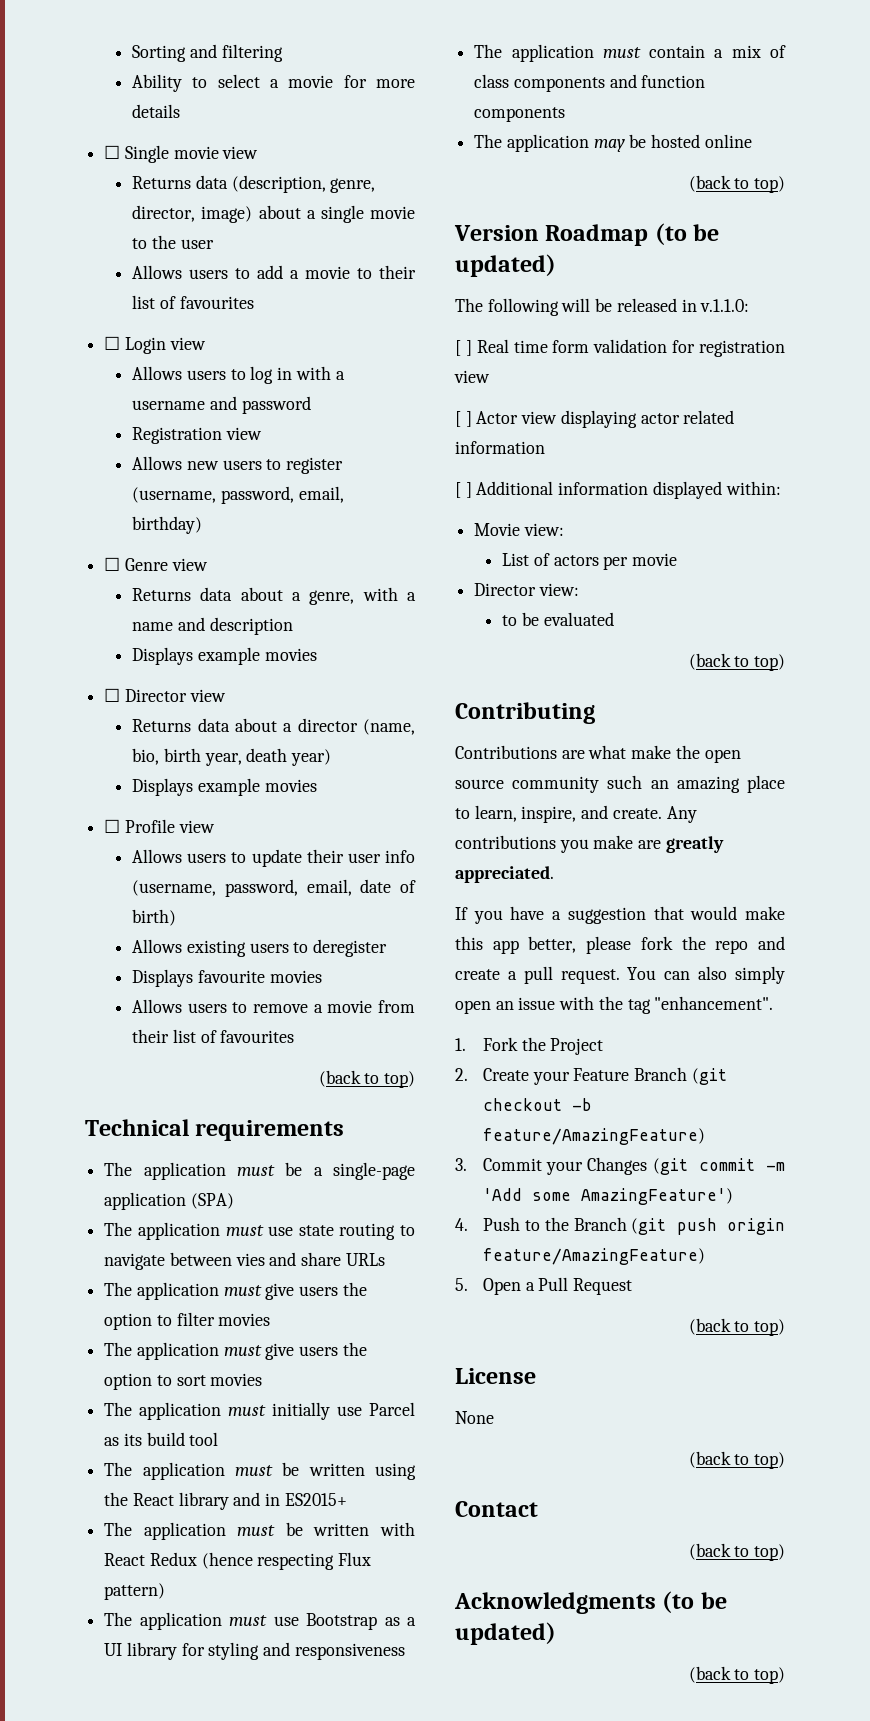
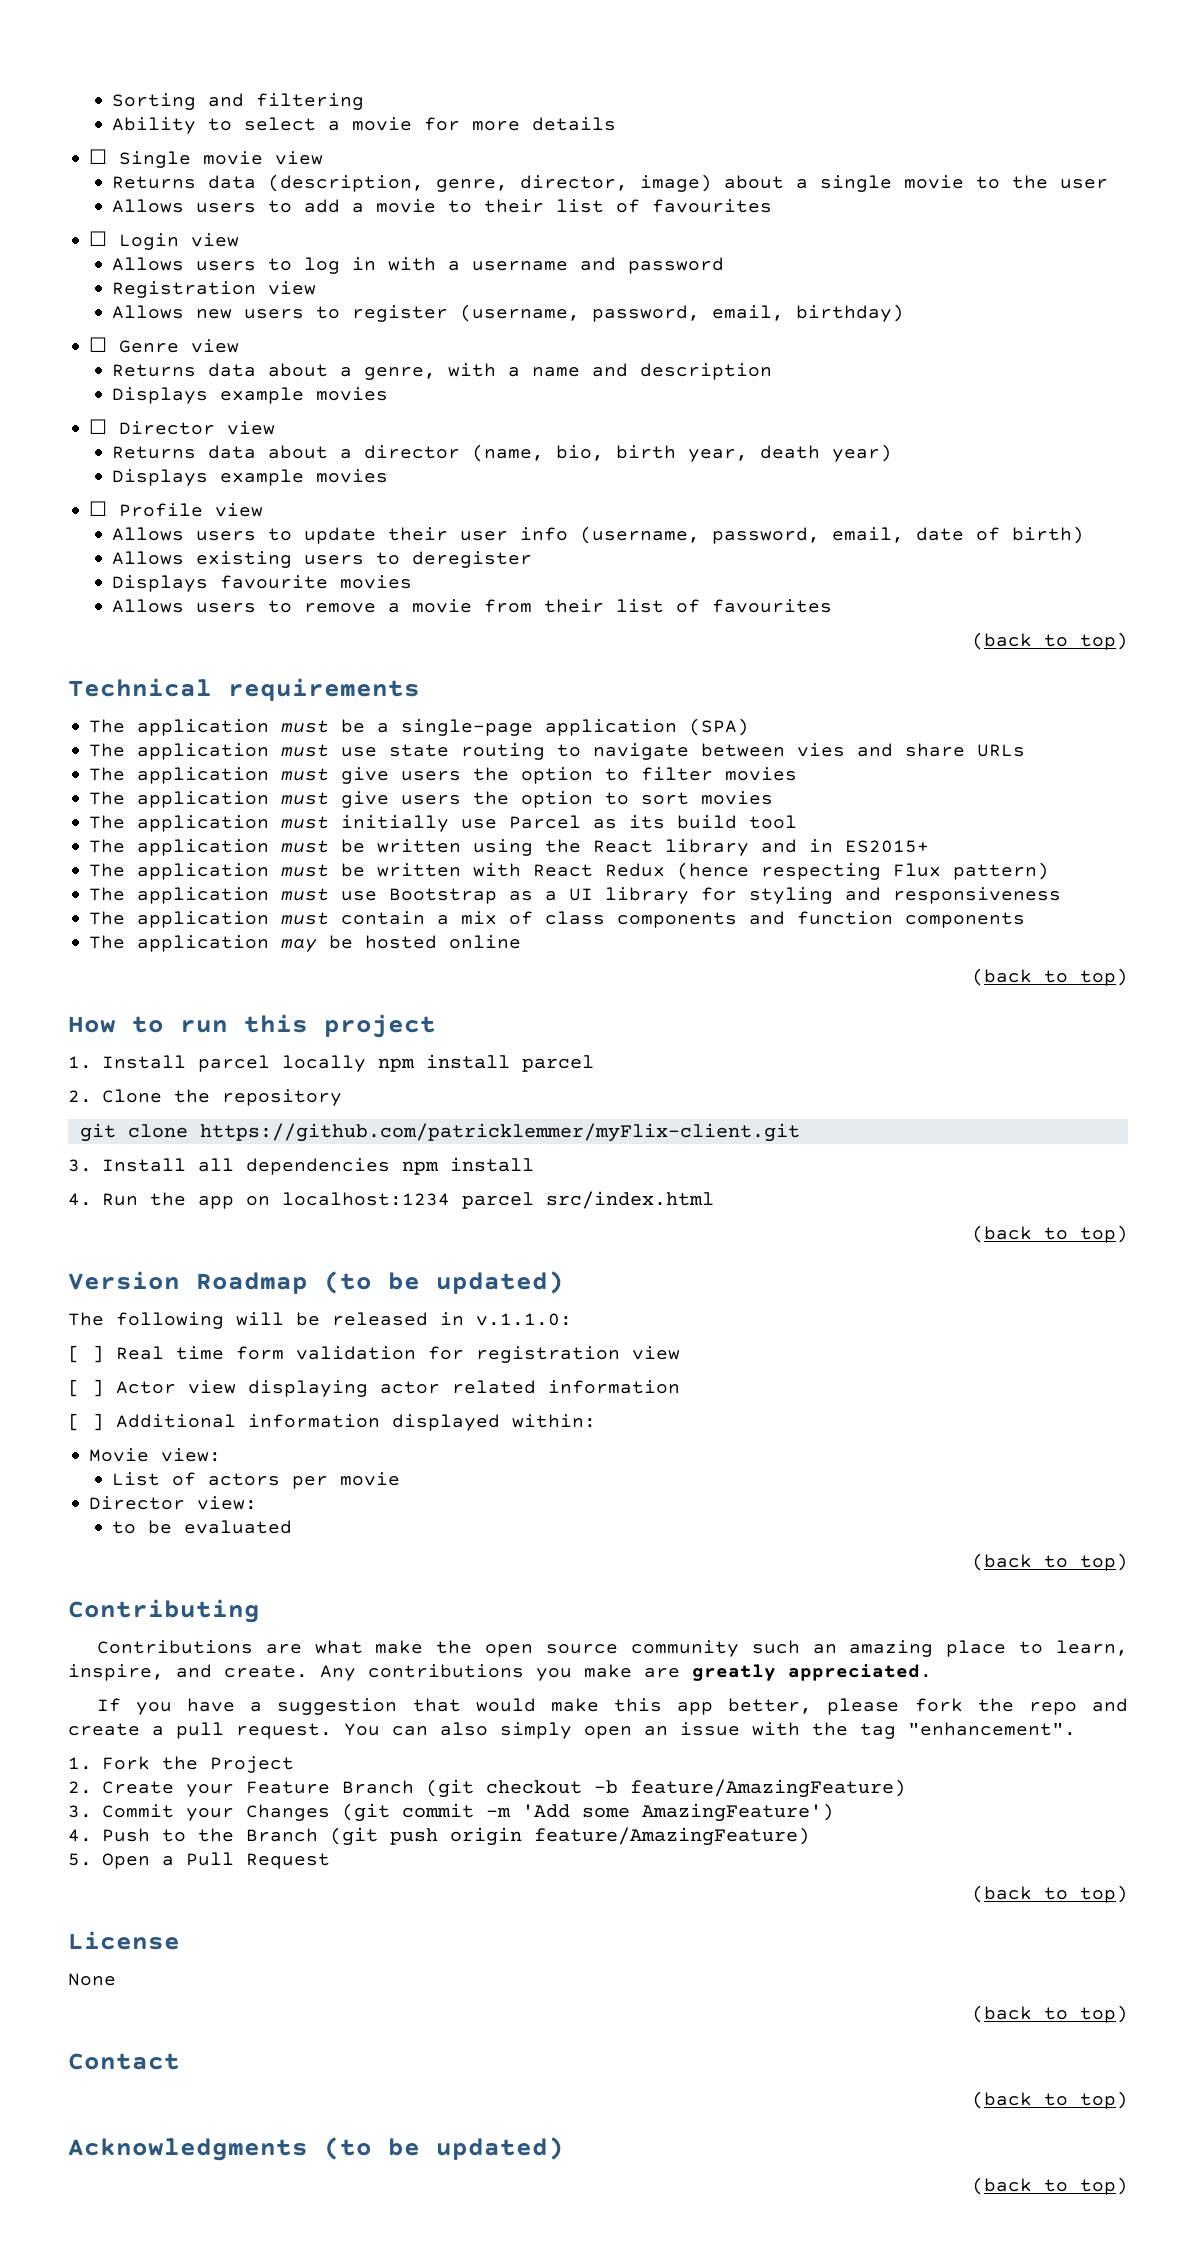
+ How to run this project
+ 1. Install parcel locally npm install parcel
+ 2. Clone the repository
+ git clone https://github.com/patricklemmer/myFlix-client.git
+ 3. Install all dependencies npm install
+ 4. Run the app on localhost:1234 parcel src/index.html
+ (back to top)

